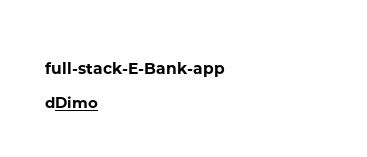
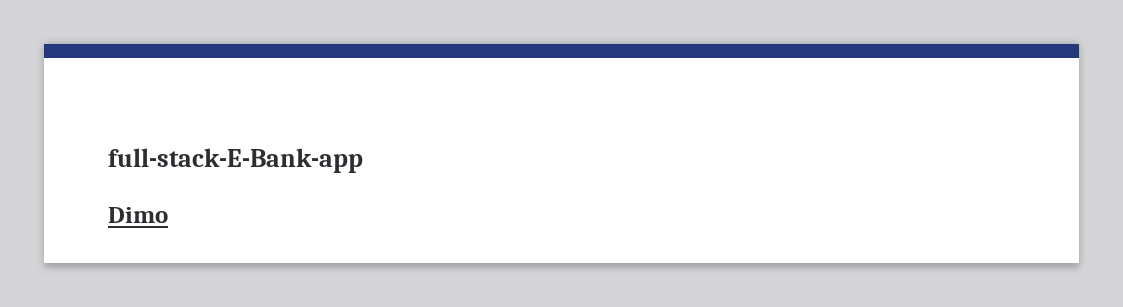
- dDimo
+ Dimo

